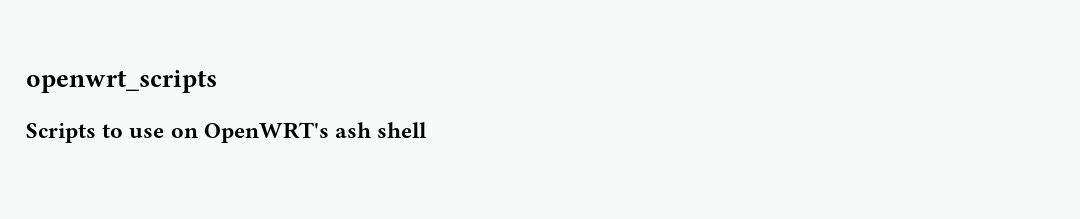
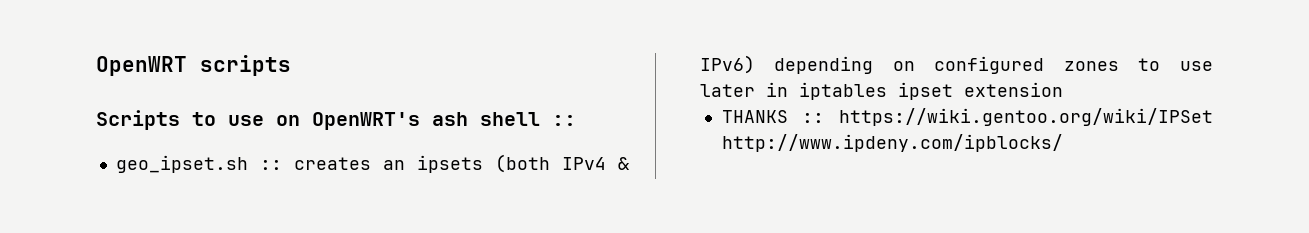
- openwrt_scripts
+ OpenWRT scripts
- Scripts to use on OpenWRT's ash shell
+ Scripts to use on OpenWRT's ash shell ::
+ geo_ipset.sh :: creates an ipsets (both IPv4 & IPv6) depending on configured zones to use later in iptables ipset extension
+ THANKS :: https://wiki.gentoo.org/wiki/IPSet http://www.ipdeny.com/ipblocks/

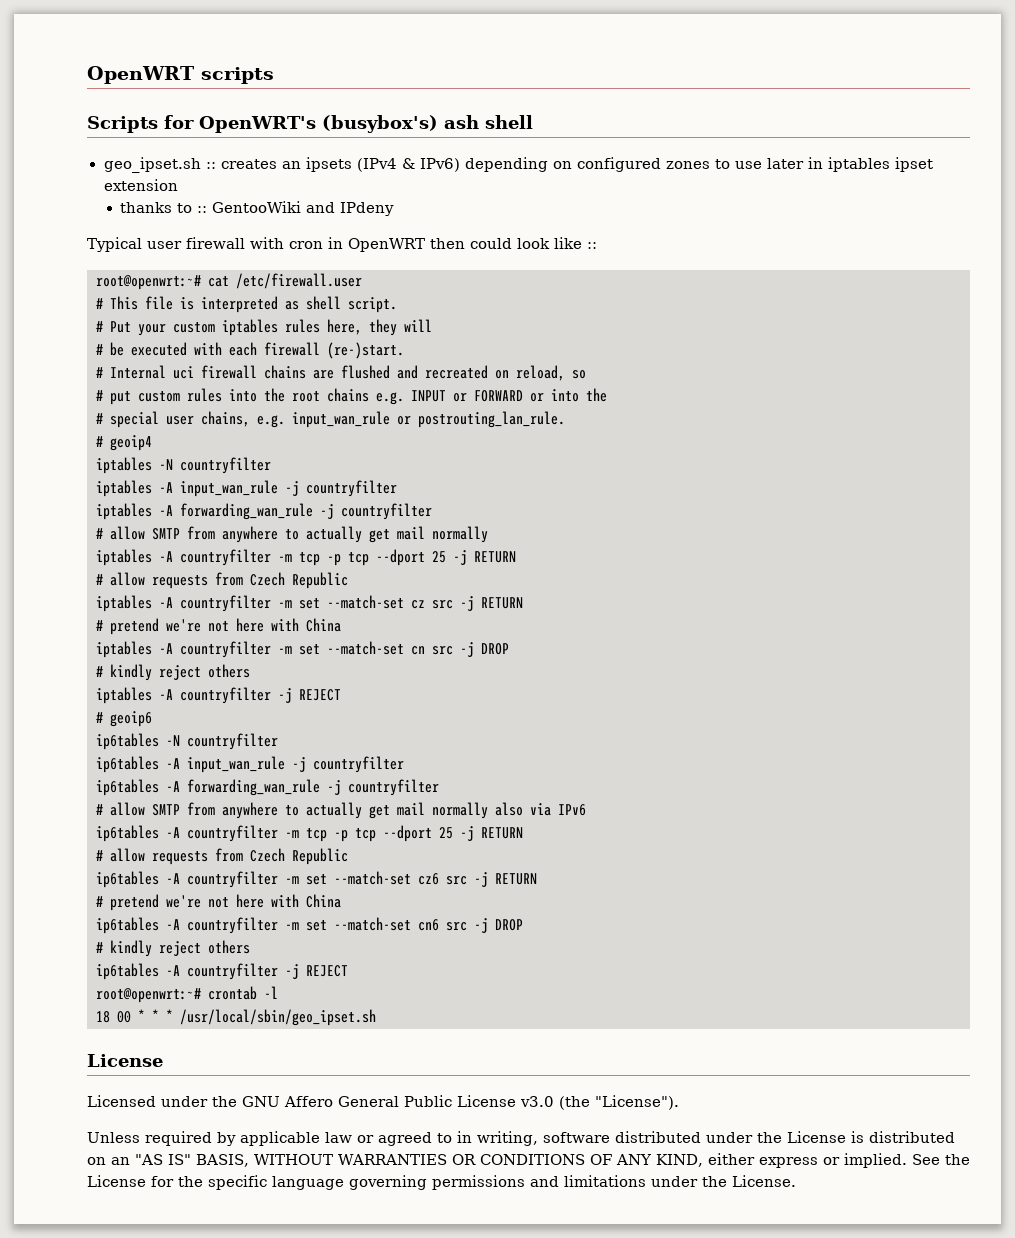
- Scripts to use on OpenWRT's ash shell ::
+ Scripts for OpenWRT's (busybox's) ash shell
- geo_ipset.sh :: creates an ipsets (both IPv4 & IPv6) depending on configured zones to use later in iptables ipset extension
+ geo_ipset.sh :: creates an ipsets (IPv4 & IPv6) depending on configured zones to use later in iptables ipset extension
- THANKS :: https://wiki.gentoo.org/wiki/IPSet http://www.ipdeny.com/ipblocks/
+ thanks to :: GentooWiki and IPdeny
+ Typical user firewall with cron in OpenWRT then could look like ::
+ root@openwrt:~# cat /etc/firewall.user
+ # This file is interpreted as shell script.
+ # Put your custom iptables rules here, they will
+ # be executed with each firewall (re-)start.
+ # Internal uci firewall chains are flushed and recreated on reload, so
+ # put custom rules into the root chains e.g. INPUT or FORWARD or into the
+ # special user chains, e.g. input_wan_rule or postrouting_lan_rule.
+ # geoip4
+ iptables -N countryfilter
+ iptables -A input_wan_rule -j countryfilter
+ iptables -A forwarding_wan_rule -j countryfilter
+ # allow SMTP from anywhere to actually get mail normally
+ iptables -A countryfilter -m tcp -p tcp --dport 25 -j RETURN
+ # allow requests from Czech Republic
+ iptables -A countryfilter -m set --match-set cz src -j RETURN
+ # pretend we're not here with China
+ iptables -A countryfilter -m set --match-set cn src -j DROP
+ # kindly reject others
+ iptables -A countryfilter -j REJECT
+ # geoip6
+ ip6tables -N countryfilter
+ ip6tables -A input_wan_rule -j countryfilter
+ ip6tables -A forwarding_wan_rule -j countryfilter
+ # allow SMTP from anywhere to actually get mail normally also via IPv6
+ ip6tables -A countryfilter -m tcp -p tcp --dport 25 -j RETURN
+ # allow requests from Czech Republic
+ ip6tables -A countryfilter -m set --match-set cz6 src -j RETURN
+ # pretend we're not here with China
+ ip6tables -A countryfilter -m set --match-set cn6 src -j DROP
+ # kindly reject others
+ ip6tables -A countryfilter -j REJECT
+ root@openwrt:~# crontab -l
+ 18 00 * * * /usr/local/sbin/geo_ipset.sh
+ License
+ Licensed under the GNU Affero General Public License v3.0 (the "License").
+ Unless required by applicable law or agreed to in writing, software distributed under the License is distributed on an "AS IS" BASIS, WITHOUT WARRANTIES OR CONDITIONS OF ANY KIND, either express or implied. See the License for the specific language governing permissions and limitations under the License.

